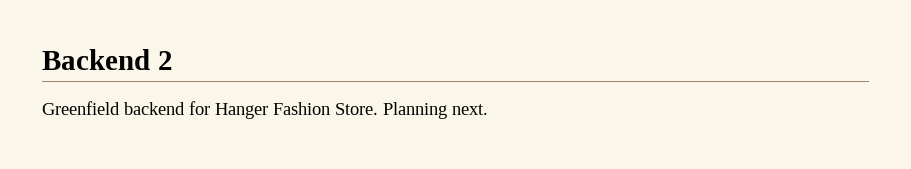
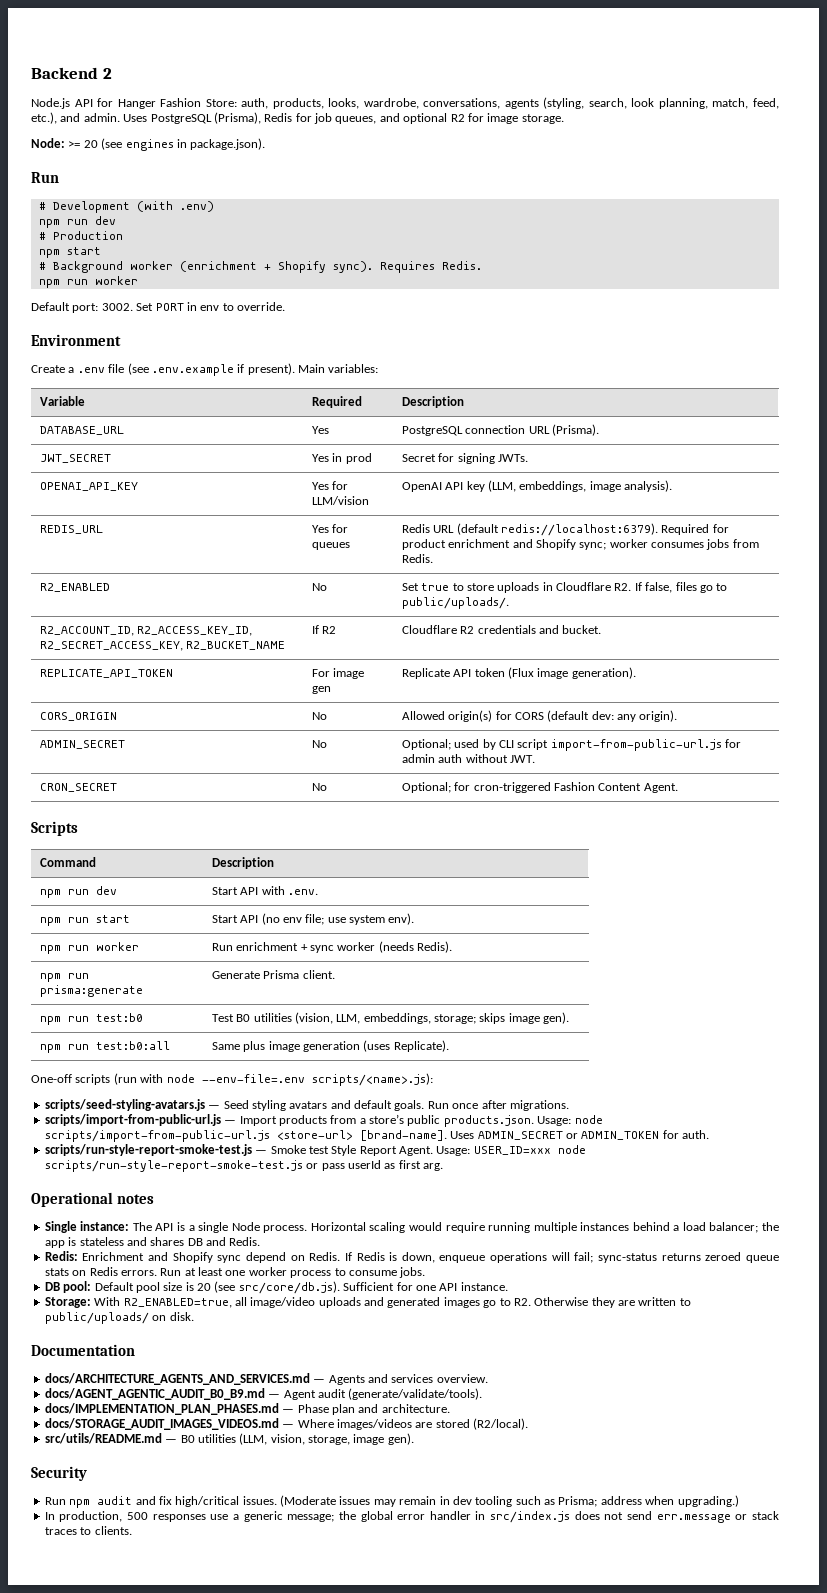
- Greenfield backend for Hanger Fashion Store. Planning next.
+ Node.js API for Hanger Fashion Store: auth, products, looks, wardrobe, conversations, agents (styling, search, look planning, match, feed, etc.), and admin. Uses PostgreSQL (Prisma), Redis for job queues, and optional R2 for image storage.
+ Node: >= 20 (see engines in package.json).
+ Run
+ # Development (with .env)
+ npm run dev
+ # Production
+ npm start
+ # Background worker (enrichment + Shopify sync). Requires Redis.
+ npm run worker
+ Default port: 3002. Set PORT in env to override.
+ Environment
+ Create a .env file (see .env.example if present). Main variables:
+ Variable | Required | Description
+ DATABASE_URL | Yes | PostgreSQL connection URL (Prisma).
+ JWT_SECRET | Yes in prod | Secret for signing JWTs.
+ OPENAI_API_KEY | Yes for LLM/vision | OpenAI API key (LLM, embeddings, image analysis).
+ REDIS_URL | Yes for queues | Redis URL (default redis://localhost:6379). Required for product enrichment and Shopify sync; worker consumes jobs from Redis.
+ R2_ENABLED | No | Set true to store uploads in Cloudflare R2. If false, files go to public/uploads/.
+ R2_ACCOUNT_ID, R2_ACCESS_KEY_ID, R2_SECRET_ACCESS_KEY, R2_BUCKET_NAME | If R2 | Cloudflare R2 credentials and bucket.
+ REPLICATE_API_TOKEN | For image gen | Replicate API token (Flux image generation).
+ CORS_ORIGIN | No | Allowed origin(s) for CORS (default dev: any origin).
+ ADMIN_SECRET | No | Optional; used by CLI script import-from-public-url.js for admin auth without JWT.
+ CRON_SECRET | No | Optional; for cron-triggered Fashion Content Agent.
+ Scripts
+ Command | Description
+ npm run dev | Start API with .env.
+ npm run start | Start API (no env file; use system env).
+ npm run worker | Run enrichment + sync worker (needs Redis).
+ npm run prisma:generate | Generate Prisma client.
+ npm run test:b0 | Test B0 utilities (vision, LLM, embeddings, storage; skips image gen).
+ npm run test:b0:all | Same plus image generation (uses Replicate).
+ One-off scripts (run with node --env-file=.env scripts/<name>.js):
+ scripts/seed-styling-avatars.js — Seed styling avatars and default goals. Run once after migrations.
+ scripts/import-from-public-url.js — Import products from a store’s public products.json. Usage: node scripts/import-from-public-url.js <store-url> [brand-name]. Uses ADMIN_SECRET or ADMIN_TOKEN for auth.
+ scripts/run-style-report-smoke-test.js — Smoke test Style Report Agent. Usage: USER_ID=xxx node scripts/run-style-report-smoke-test.js or pass userId as first arg.
+ Operational notes
+ Single instance: The API is a single Node process. Horizontal scaling would require running multiple instances behind a load balancer; the app is stateless and shares DB and Redis.
+ Redis: Enrichment and Shopify sync depend on Redis. If Redis is down, enqueue operations will fail; sync-status returns zeroed queue stats on Redis errors. Run at least one worker process to consume jobs.
+ DB pool: Default pool size is 20 (see src/core/db.js). Sufficient for one API instance.
+ Storage: With R2_ENABLED=true, all image/video uploads and generated images go to R2. Otherwise they are written to public/uploads/ on disk.
+ Documentation
+ docs/ARCHITECTURE_AGENTS_AND_SERVICES.md — Agents and services overview.
+ docs/AGENT_AGENTIC_AUDIT_B0_B9.md — Agent audit (generate/validate/tools).
+ docs/IMPLEMENTATION_PLAN_PHASES.md — Phase plan and architecture.
+ docs/STORAGE_AUDIT_IMAGES_VIDEOS.md — Where images/videos are stored (R2/local).
+ src/utils/README.md — B0 utilities (LLM, vision, storage, image gen).
+ Security
+ Run npm audit and fix high/critical issues. (Moderate issues may remain in dev tooling such as Prisma; address when upgrading.)
+ In production, 500 responses use a generic message; the global error handler in src/index.js does not send err.message or stack traces to clients.

